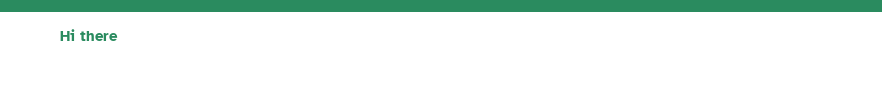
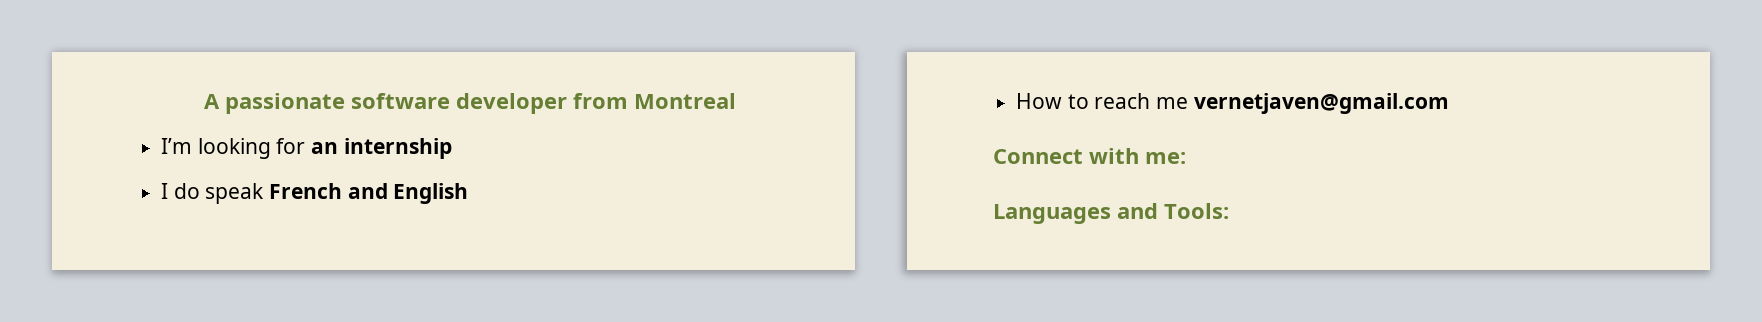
- Hi there
+ A passionate software developer from Montreal
+ I’m looking for an internship
+ I do speak French and English
+ How to reach me vernetjaven@gmail.com
+ Connect with me:
+ Languages and Tools:

